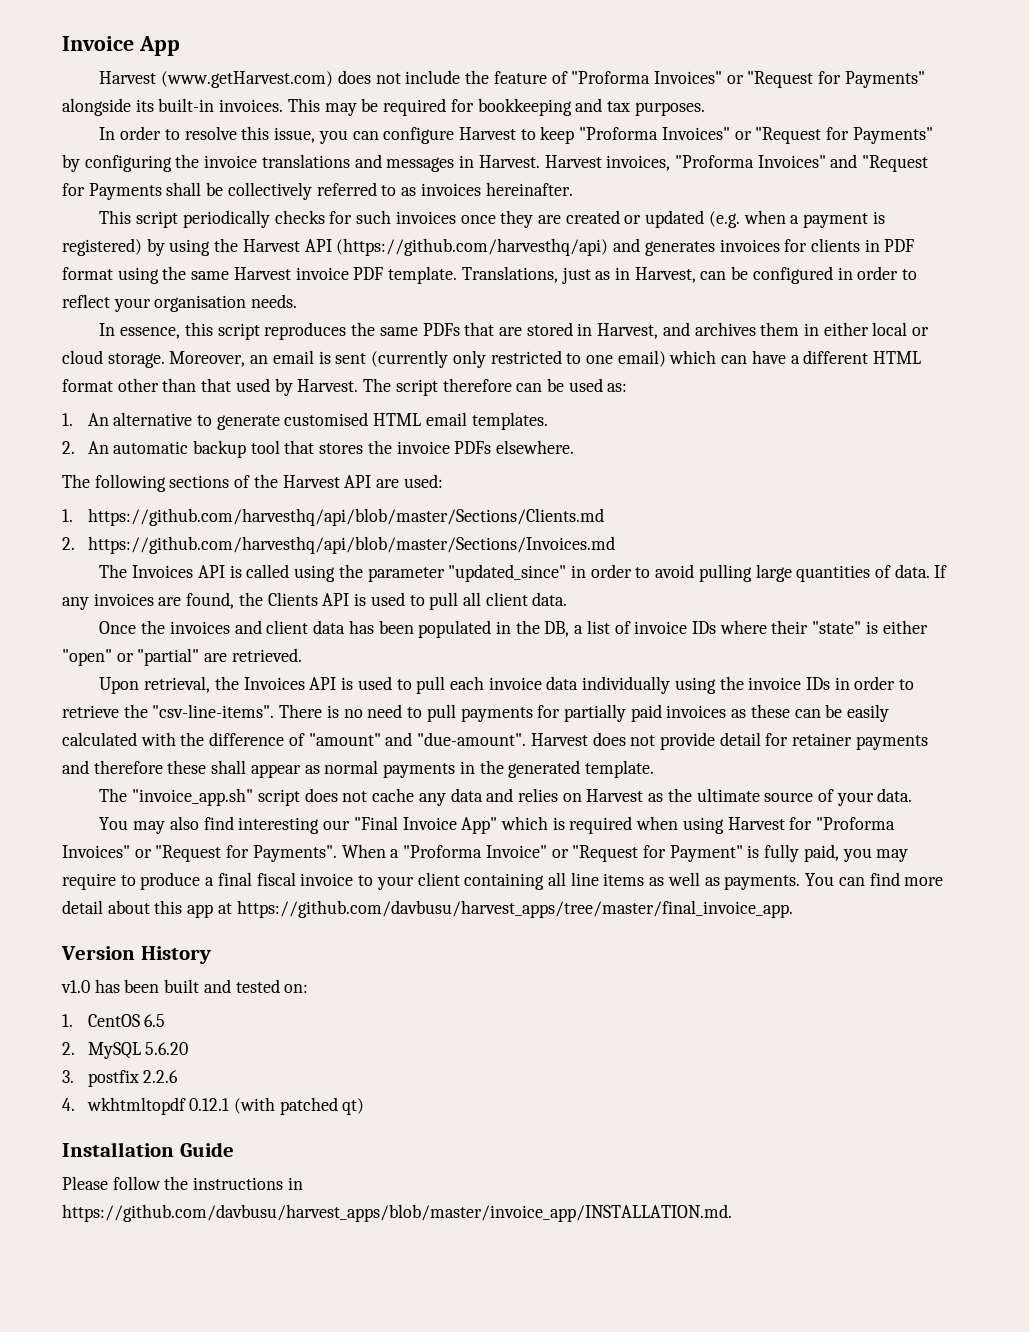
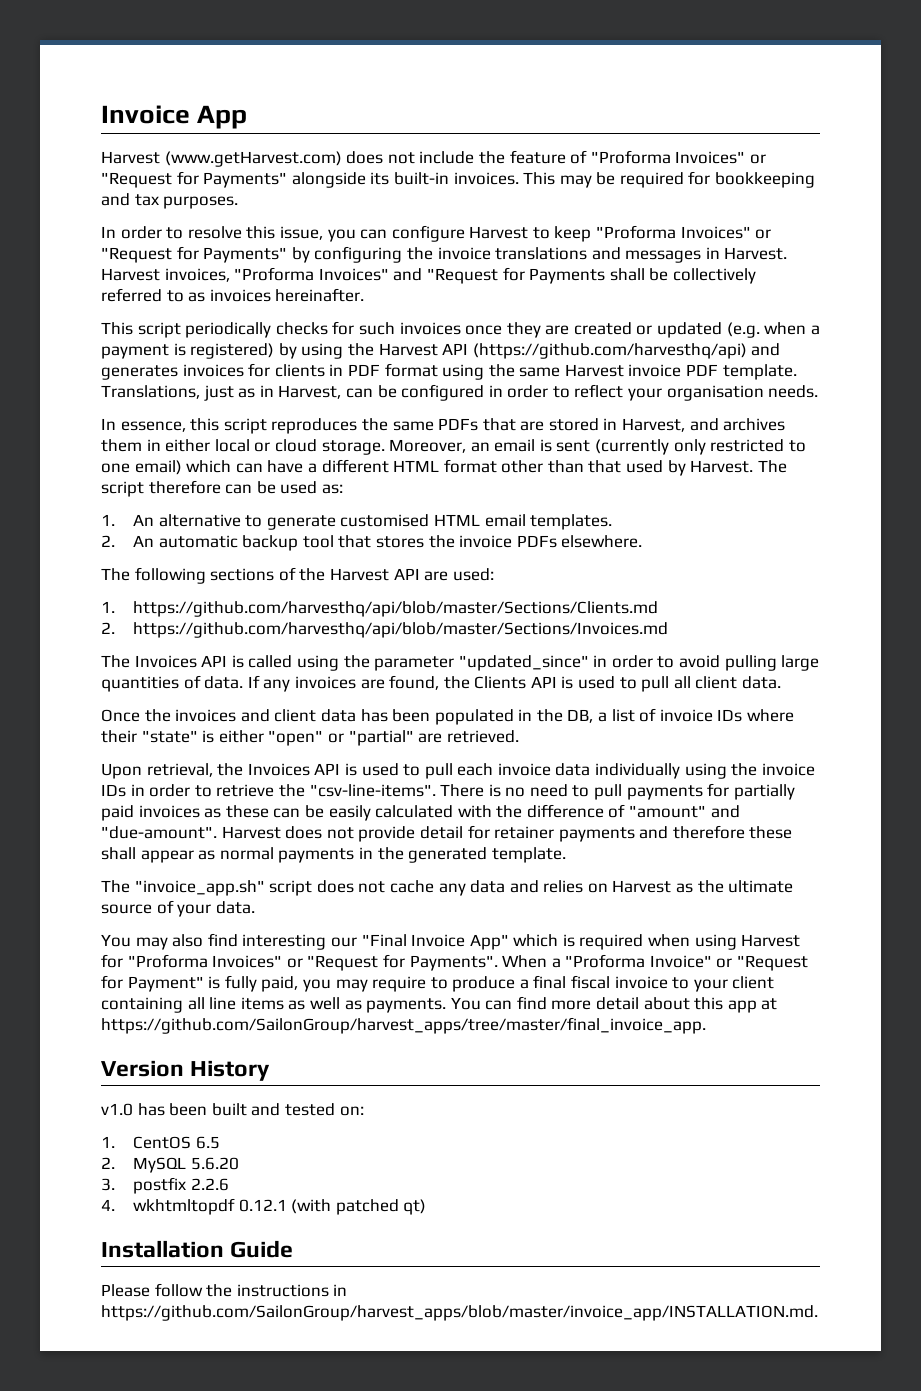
- You can find more detail about this app at https://github.com/davbusu/harvest_apps/tree/master/final_invoice_app.
+ You can find more detail about this app at https://github.com/SailonGroup/harvest_apps/tree/master/final_invoice_app.
- Please follow the instructions in https://github.com/davbusu/harvest_apps/blob/master/invoice_app/INSTALLATION.md.
+ Please follow the instructions in https://github.com/SailonGroup/harvest_apps/blob/master/invoice_app/INSTALLATION.md.

